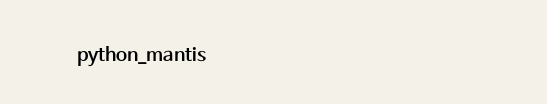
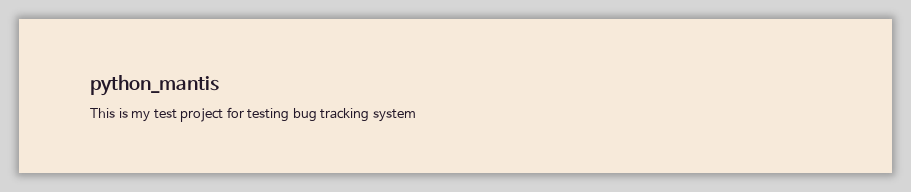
+ This is my test project for testing bug tracking system

